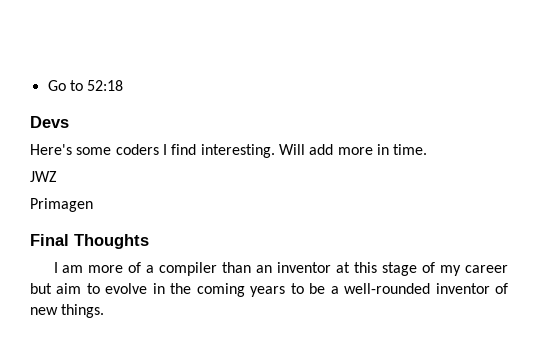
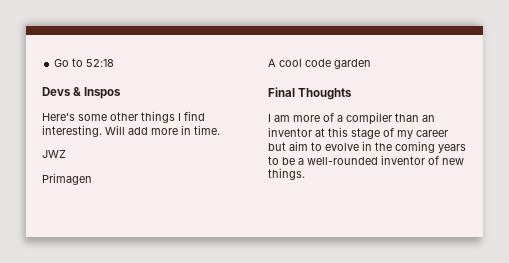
- Devs
+ Devs & Inspos
- Here's some coders I find interesting.
+ Here's some other things I find interesting.
+ A cool code garden

